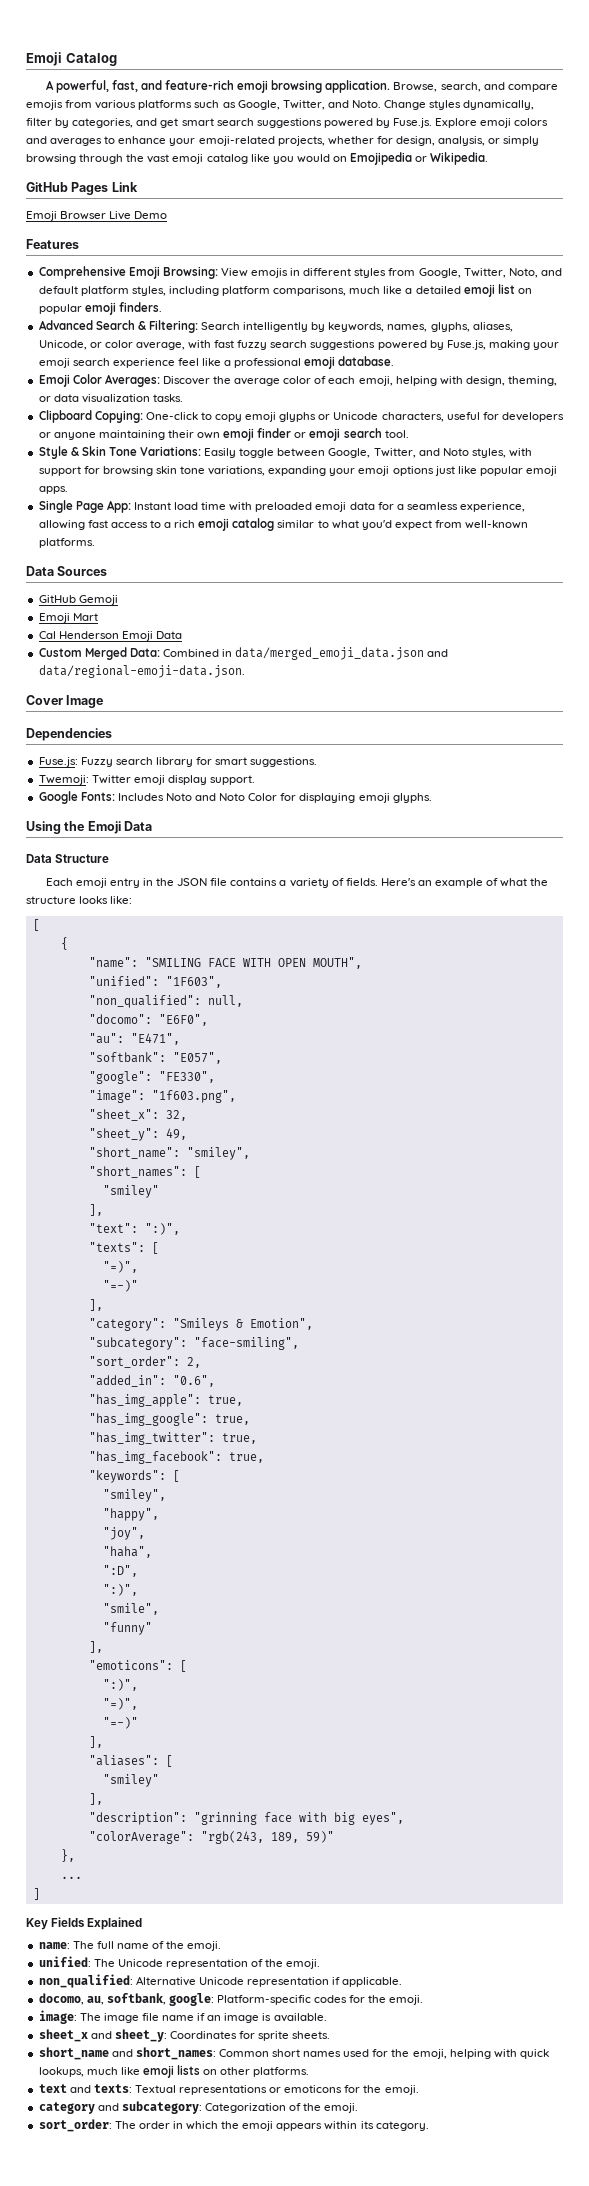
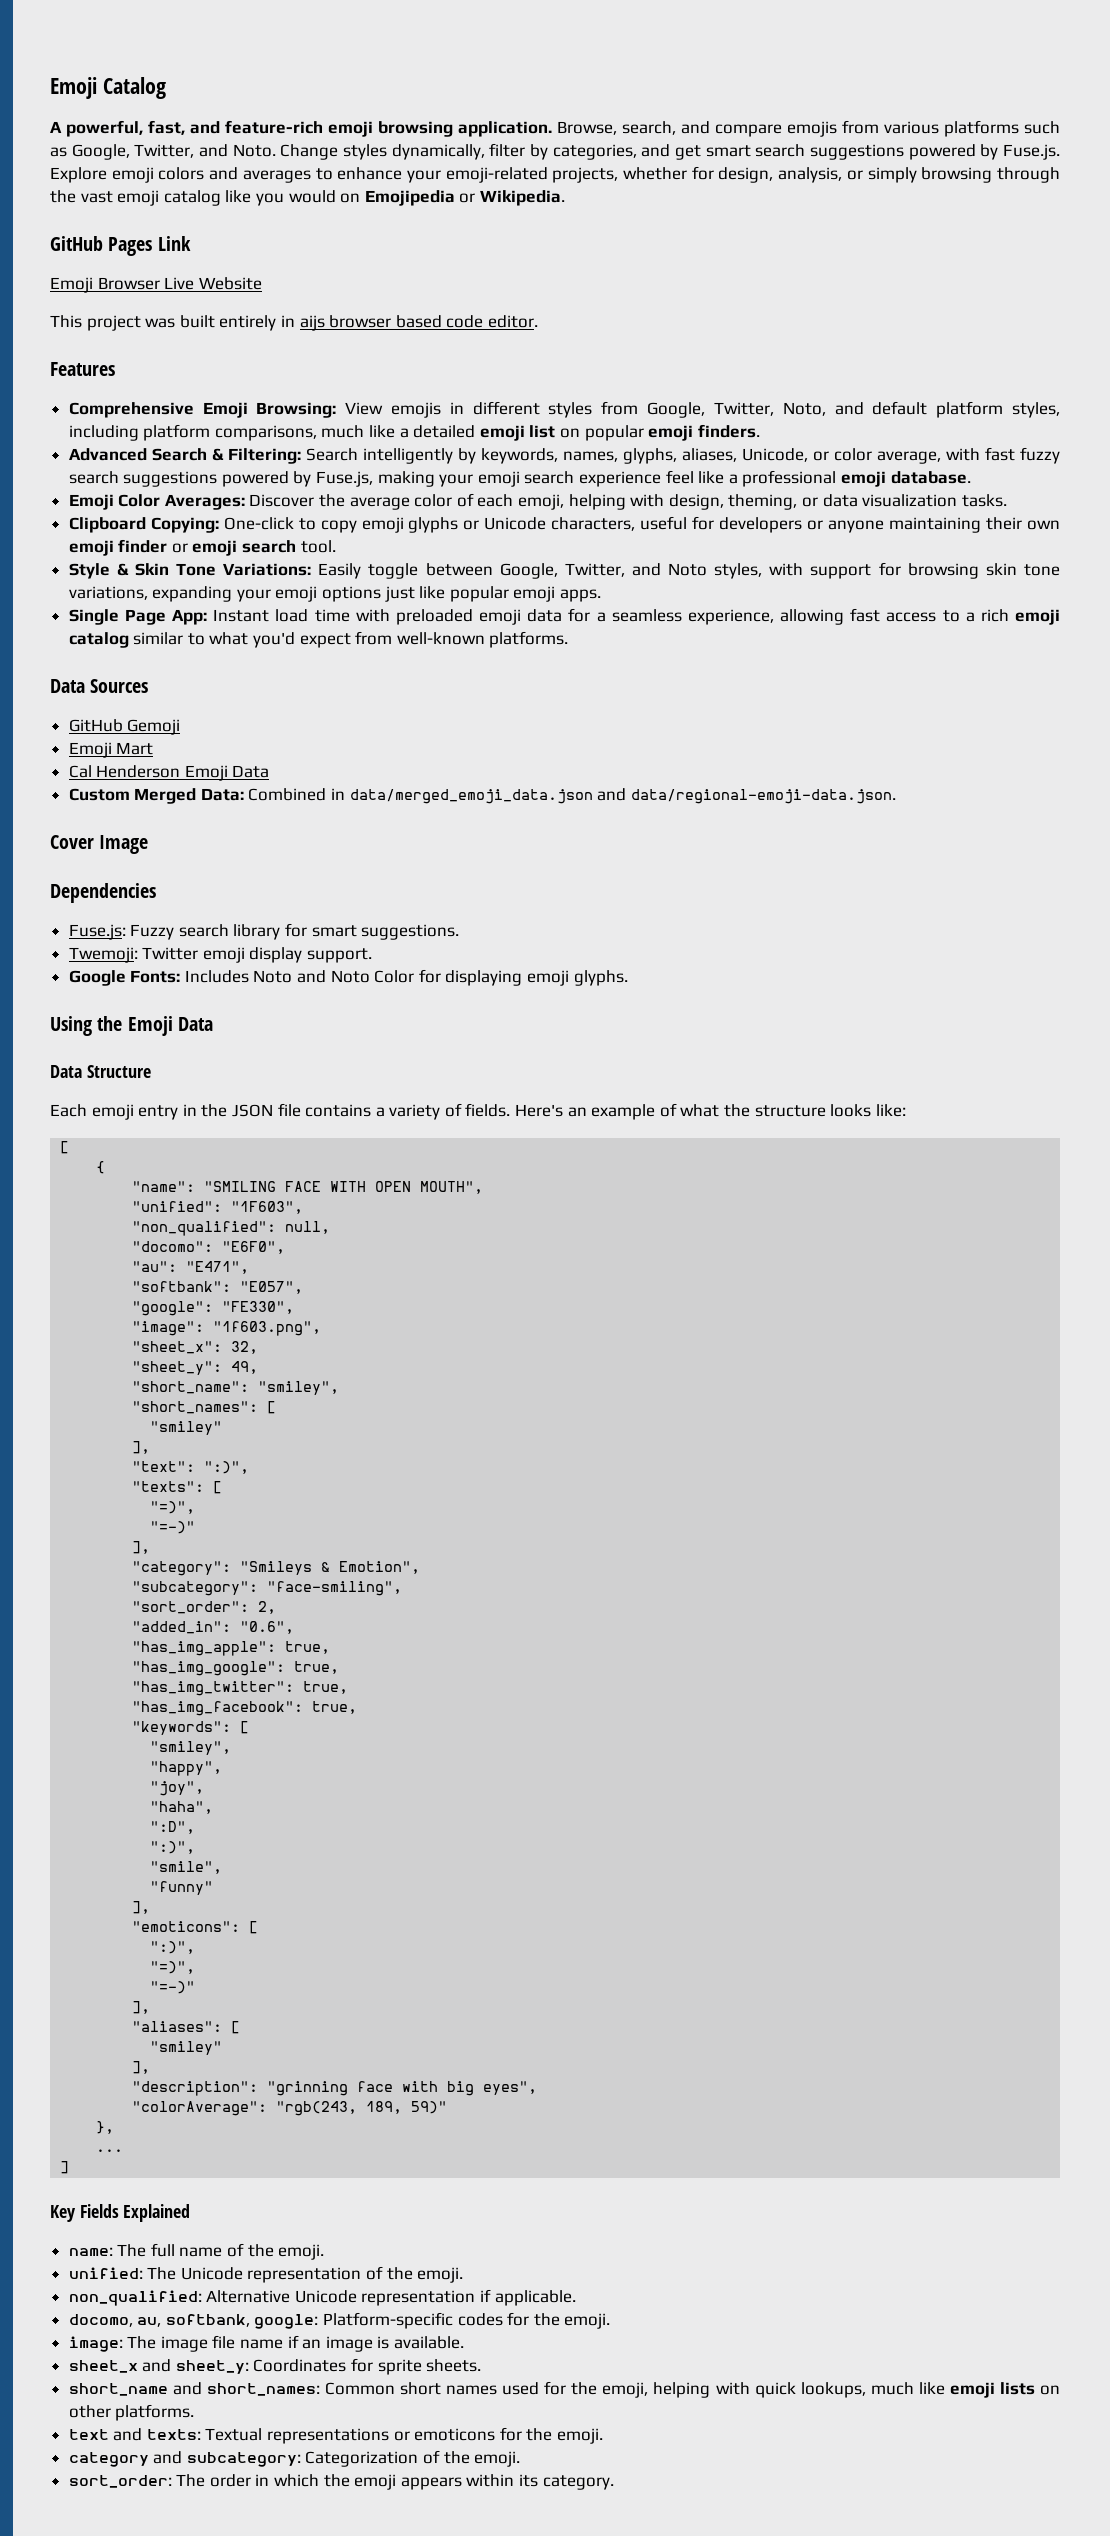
- Emoji Browser Live Demo
+ Emoji Browser Live Website
+ This project was built entirely in aijs browser based code editor.

